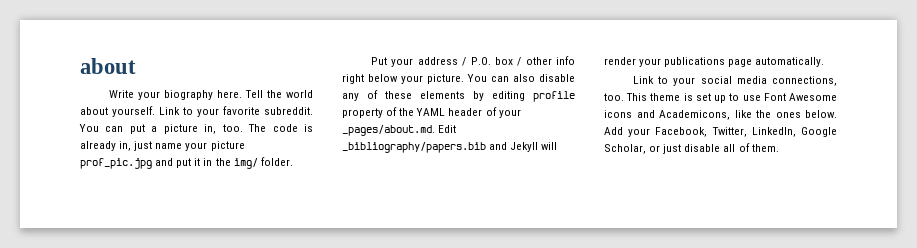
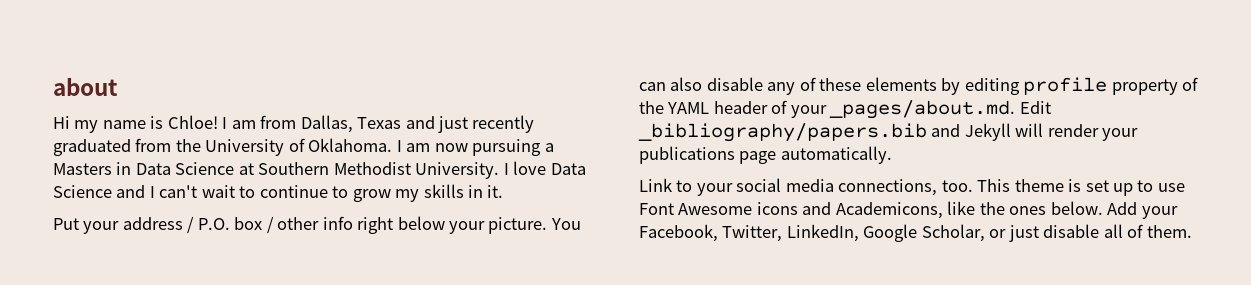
- Write your biography here. Tell the world about yourself. Link to your favorite subreddit. You can put a picture in, too. The code is already in, just name your picture prof_pic.jpg and put it in the img/ folder.
+ Hi my name is Chloe! I am from Dallas, Texas and just recently graduated from the University of Oklahoma. I am now pursuing a Masters in Data Science at Southern Methodist University. I love Data Science and I can't wait to continue to grow my skills in it.

